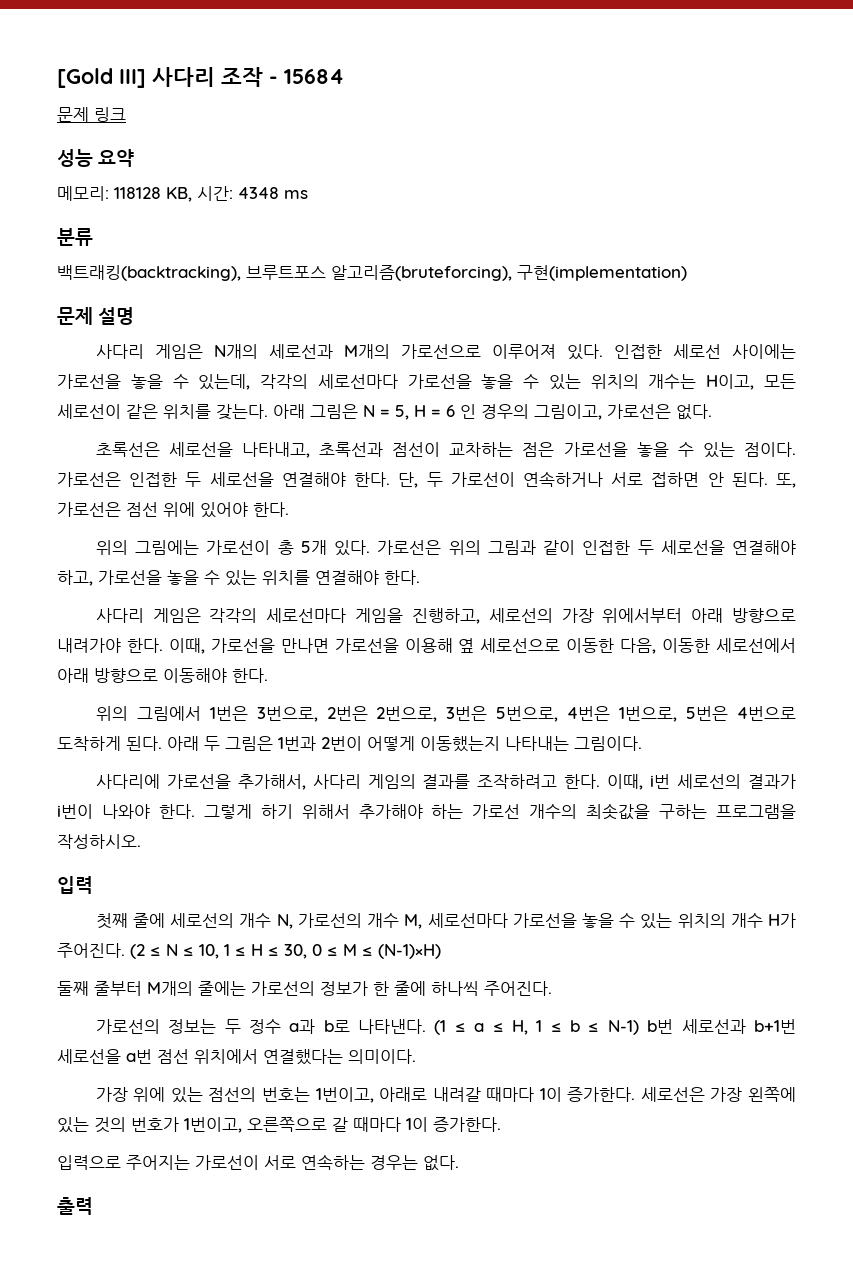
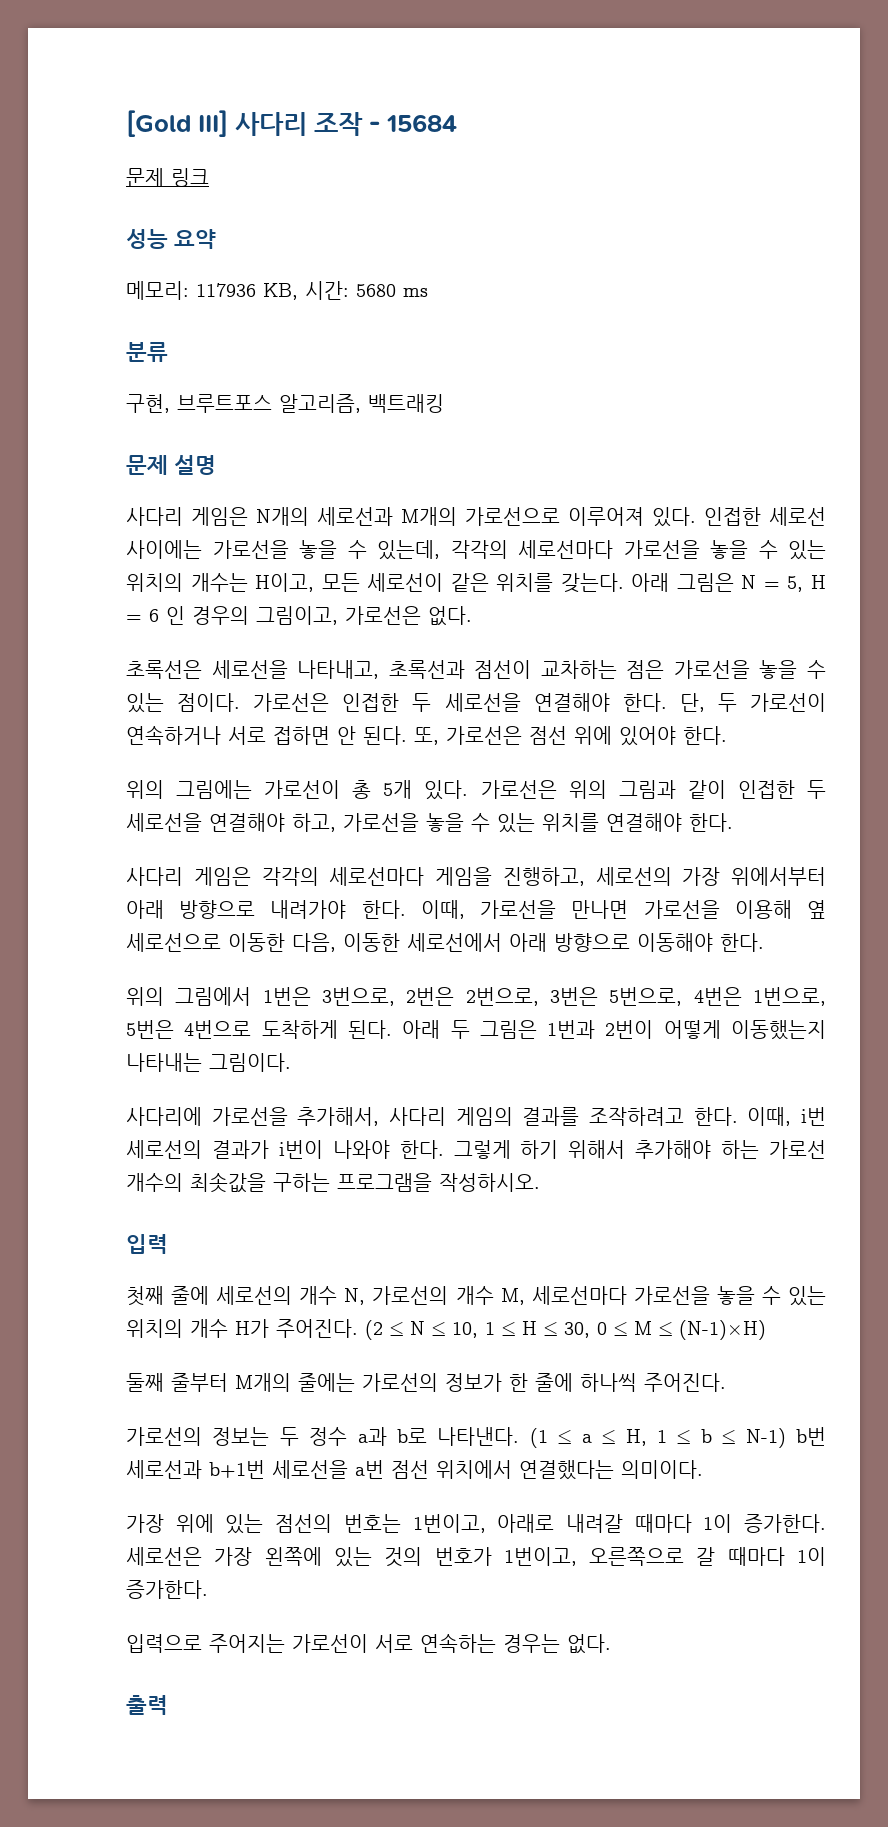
- 메모리: 118128 KB, 시간: 4348 ms
+ 메모리: 117936 KB, 시간: 5680 ms
- 백트래킹(backtracking), 브루트포스 알고리즘(bruteforcing), 구현(implementation)
+ 구현, 브루트포스 알고리즘, 백트래킹

